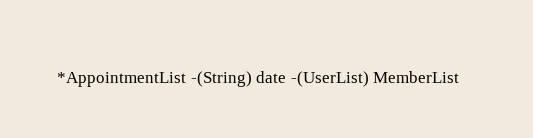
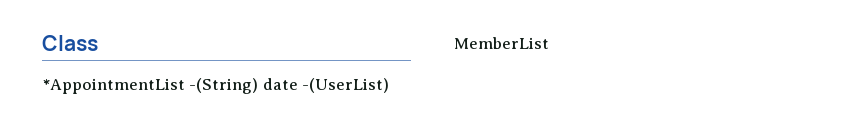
+ Class

